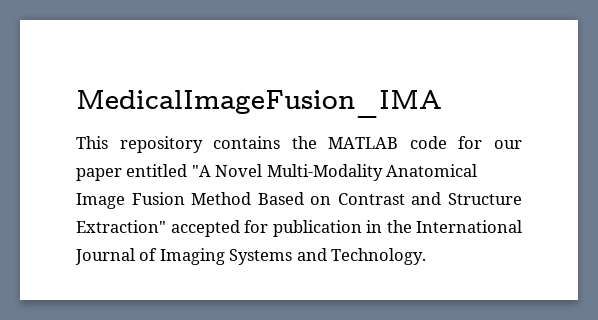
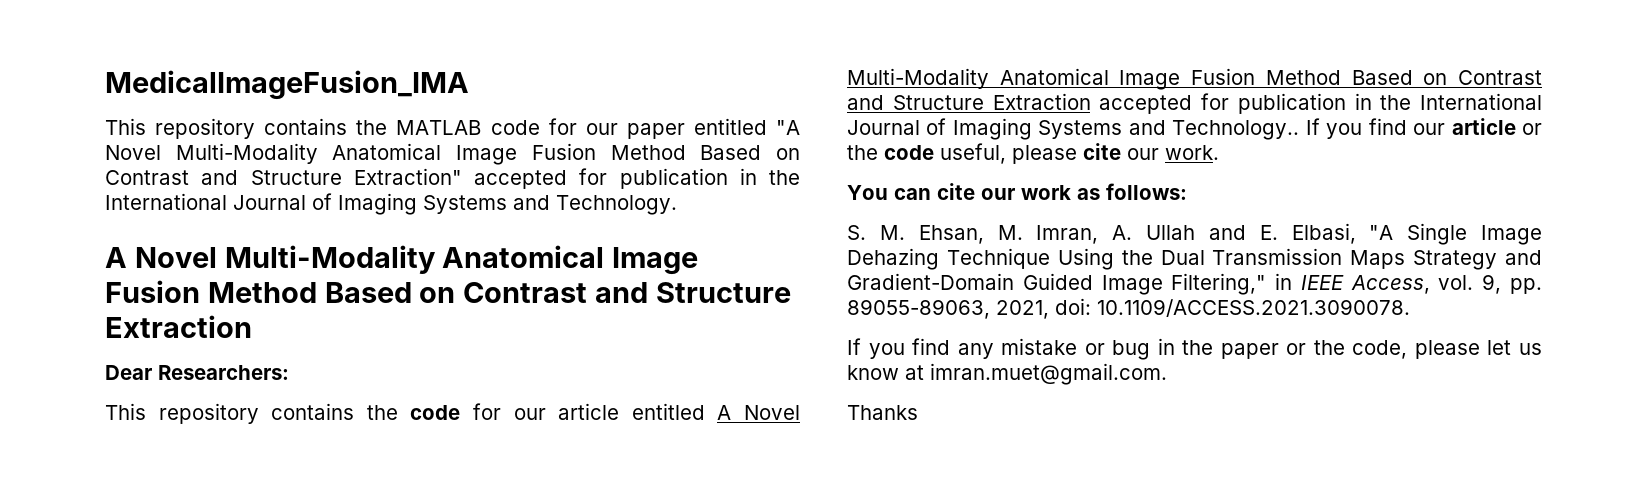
  This repository contains the MATLAB code for our paper entitled "A Novel Multi-Modality Anatomical Image Fusion Method Based on Contrast and Structure Extraction" accepted for publication in the International Journal of Imaging Systems and Technology.
+ A Novel Multi-Modality Anatomical Image Fusion Method Based on Contrast and Structure Extraction
+ Dear Researchers:
+ This repository contains the code for our article entitled A Novel Multi-Modality Anatomical Image Fusion Method Based on Contrast and Structure Extraction accepted for publication in the International Journal of Imaging Systems and Technology.. If you find our article or the code useful, please cite our work.
+ You can cite our work as follows:
+ S. M. Ehsan, M. Imran, A. Ullah and E. Elbasi, "A Single Image Dehazing Technique Using the Dual Transmission Maps Strategy and Gradient-Domain Guided Image Filtering," in IEEE Access, vol. 9, pp. 89055-89063, 2021, doi: 10.1109/ACCESS.2021.3090078.
+ If you find any mistake or bug in the paper or the code, please let us know at imran.muet@gmail.com.
+ Thanks

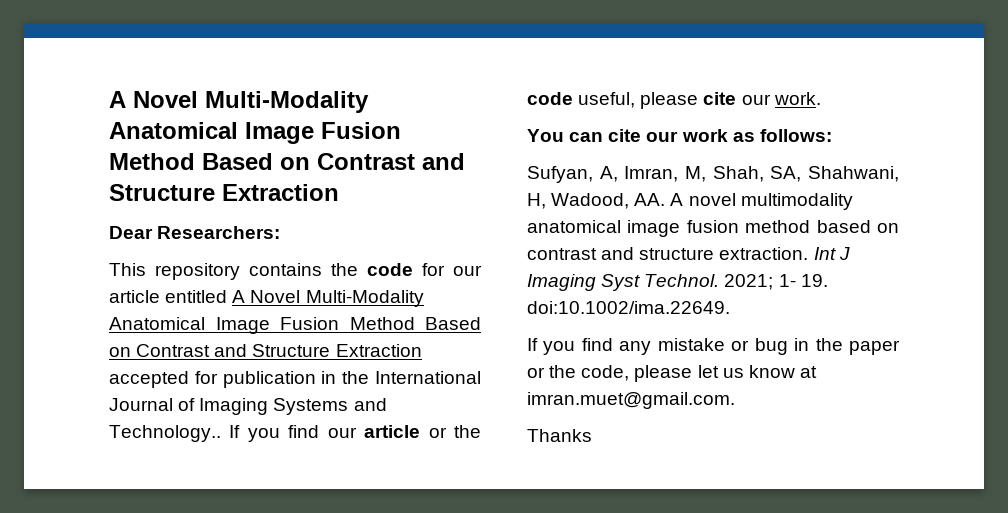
- MedicalImageFusion_IMA
- This repository contains the MATLAB code for our paper entitled "A Novel Multi-Modality Anatomical Image Fusion Method Based on Contrast and Structure Extraction" accepted for publication in the International Journal of Imaging Systems and Technology.
- S. M. Ehsan, M. Imran, A. Ullah and E. Elbasi, "A Single Image Dehazing Technique Using the Dual Transmission Maps Strategy and Gradient-Domain Guided Image Filtering," in IEEE Access, vol. 9, pp. 89055-89063, 2021, doi: 10.1109/ACCESS.2021.3090078.
+ Sufyan, A, Imran, M, Shah, SA, Shahwani, H, Wadood, AA. A novel multimodality anatomical image fusion method based on contrast and structure extraction. Int J Imaging Syst Technol. 2021; 1- 19. doi:10.1002/ima.22649.

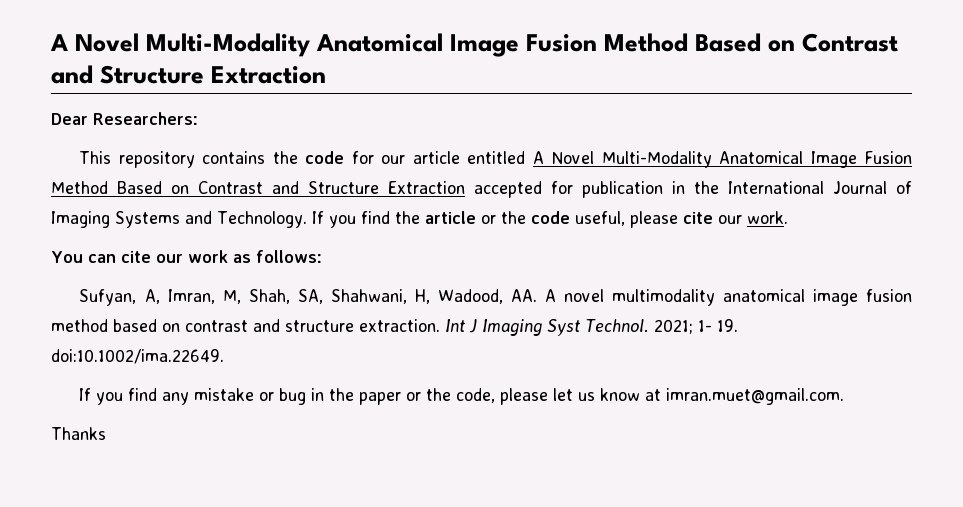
- This repository contains the code for our article entitled A Novel Multi-Modality Anatomical Image Fusion Method Based on Contrast and Structure Extraction accepted for publication in the International Journal of Imaging Systems and Technology.. If you find our article or the code useful, please cite our work.
+ This repository contains the code for our article entitled A Novel Multi-Modality Anatomical Image Fusion Method Based on Contrast and Structure Extraction accepted for publication in the International Journal of Imaging Systems and Technology. If you find the article or the code useful, please cite our work.

